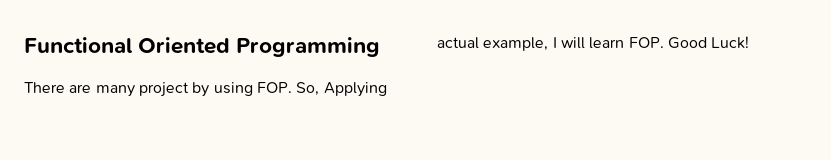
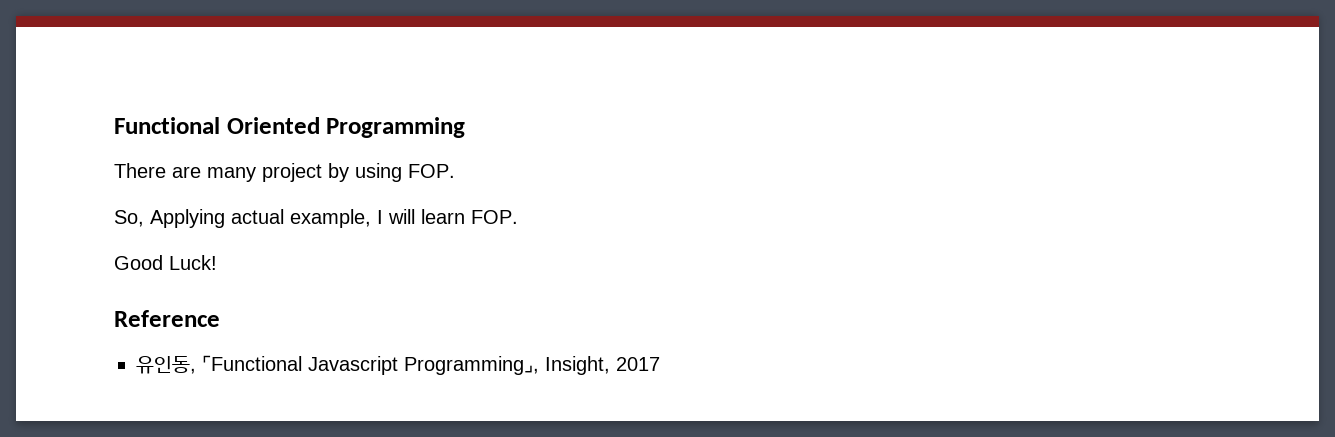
- There are many project by using FOP. So, Applying actual example, I will learn FOP. Good Luck!
+ There are many project by using FOP.
+ So, Applying actual example, I will learn FOP.
+ Good Luck!
+ Reference
+ 유인동, ⌜Functional Javascript Programming⌟, Insight, 2017

